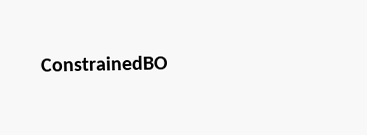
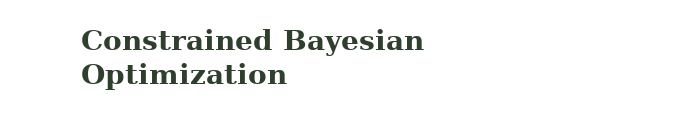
- ConstrainedBO
+ Constrained Bayesian Optimization

